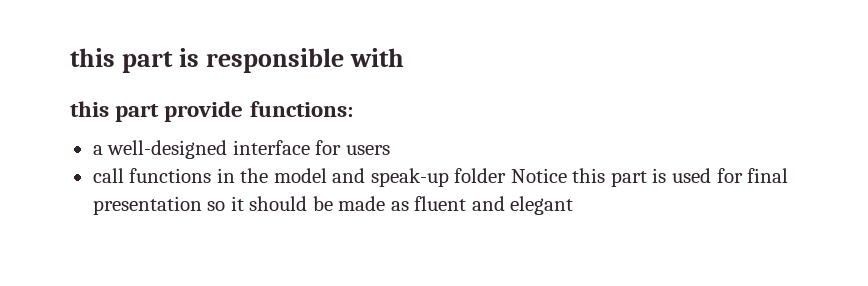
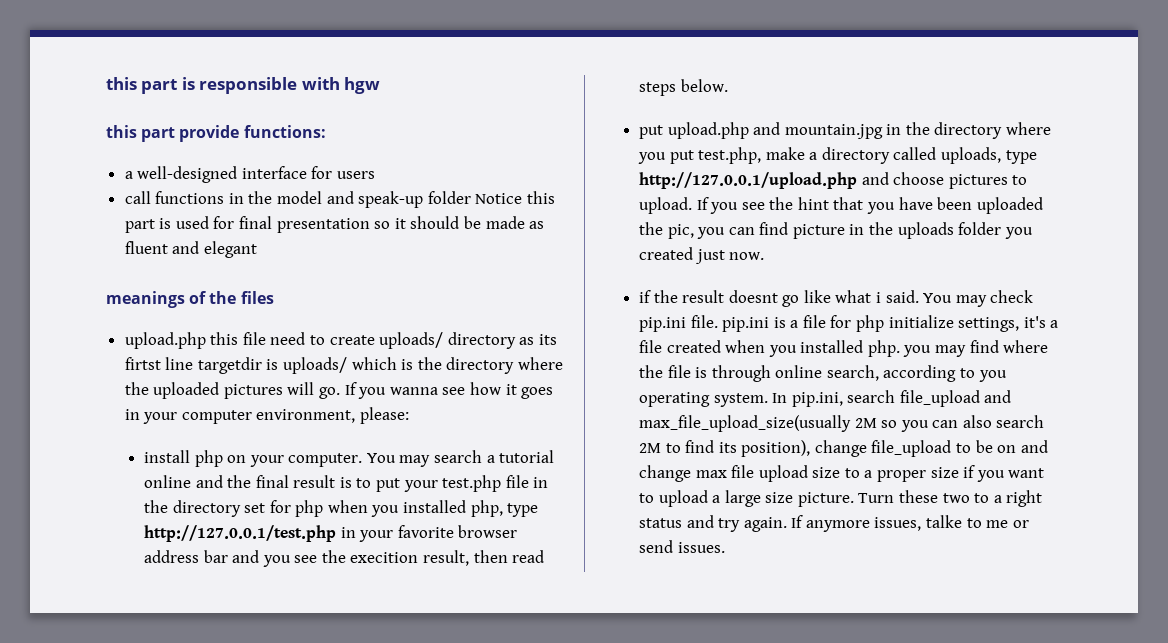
- this part is responsible with
+ this part is responsible with hgw
+ meanings of the files
+ upload.php this file need to create uploads/ directory as its firtst line targetdir is uploads/ which is the directory where the uploaded pictures will go. If you wanna see how it goes in your computer environment, please:
+ install php on your computer. You may search a tutorial online and the final result is to put your test.php file in the directory set for php when you installed php, type http://127.0.0.1/test.php in your favorite browser address bar and you see the execition result, then read steps below.
+ put upload.php and mountain.jpg in the directory where you put test.php, make a directory called uploads, type http://127.0.0.1/upload.php and choose pictures to upload. If you see the hint that you have been uploaded the pic, you can find picture in the uploads folder you created just now.
+ if the result doesnt go like what i said. You may check pip.ini file. pip.ini is a file for php initialize settings, it's a file created when you installed php. you may find where the file is through online search, according to you operating system. In pip.ini, search file_upload and max_file_upload_size(usually 2M so you can also search 2M to find its position), change file_upload to be on and change max file upload size to a proper size if you want to upload a large size picture. Turn these two to a right status and try again. If anymore issues, talke to me or send issues.

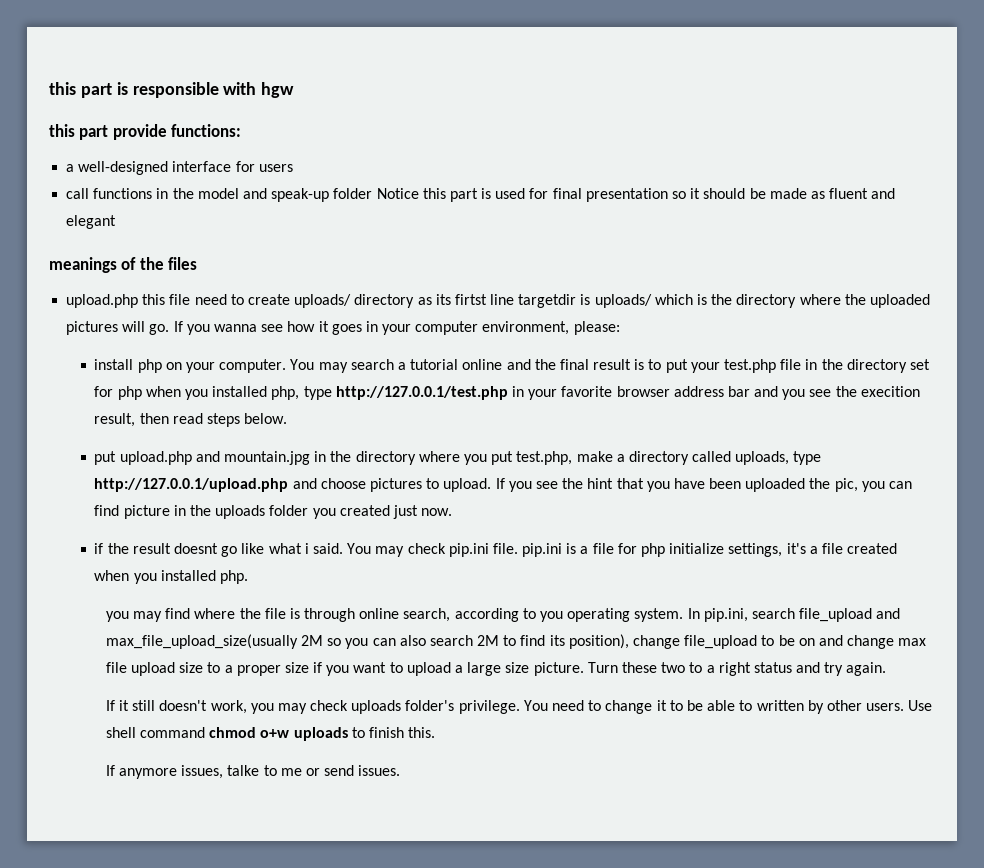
- You may check pip.ini file. pip.ini is a file for php initialize settings, it's a file created when you installed php. you may find where the file is through online search, according to you operating system.
+ You may check pip.ini file. pip.ini is a file for php initialize settings, it's a file created when you installed php.
+ you may find where the file is through online search, according to you operating system.
- Turn these two to a right status and try again. If anymore issues, talke to me or send issues.
+ Turn these two to a right status and try again.
+ If it still doesn't work, you may check uploads folder's privilege. You need to change it to be able to written by other users. Use shell command chmod o+w uploads to finish this.
+ If anymore issues, talke to me or send issues.

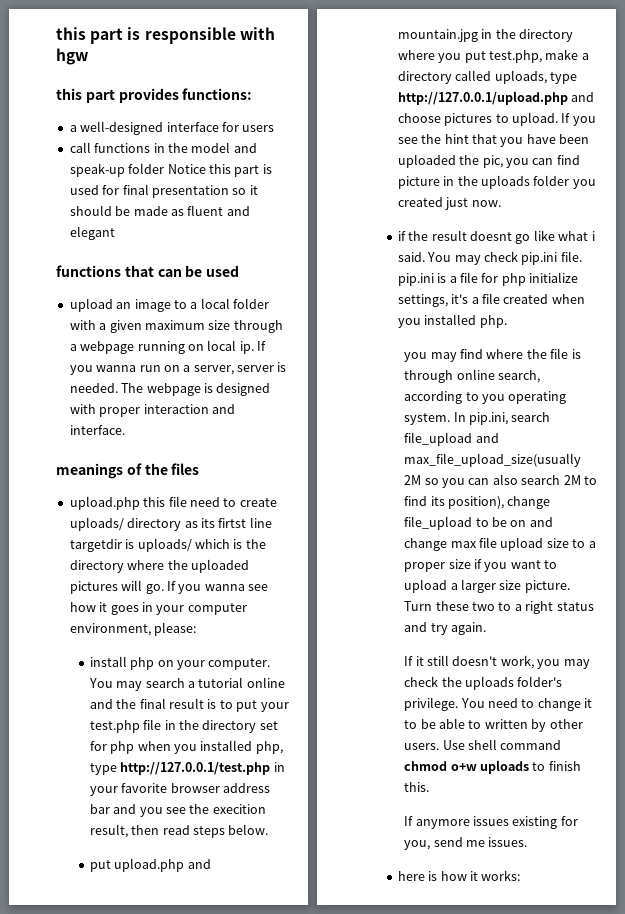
- this part provide functions:
+ this part provides functions:
+ functions that can be used
+ upload an image to a local folder with a given maximum size through a webpage running on local ip. If you wanna run on a server, server is needed. The webpage is designed with proper interaction and interface.
- In pip.ini, search file_upload and max_file_upload_size(usually 2M so you can also search 2M to find its position), change file_upload to be on and change max file upload size to a proper size if you want to upload a large size picture.
+ In pip.ini, search file_upload and max_file_upload_size(usually 2M so you can also search 2M to find its position), change file_upload to be on and change max file upload size to a proper size if you want to upload a larger size picture.
- If it still doesn't work, you may check uploads folder's privilege.
+ If it still doesn't work, you may check the uploads folder's privilege.
- If anymore issues, talke to me or send issues.
+ If anymore issues existing for you, send me issues.
+ here is how it works:

